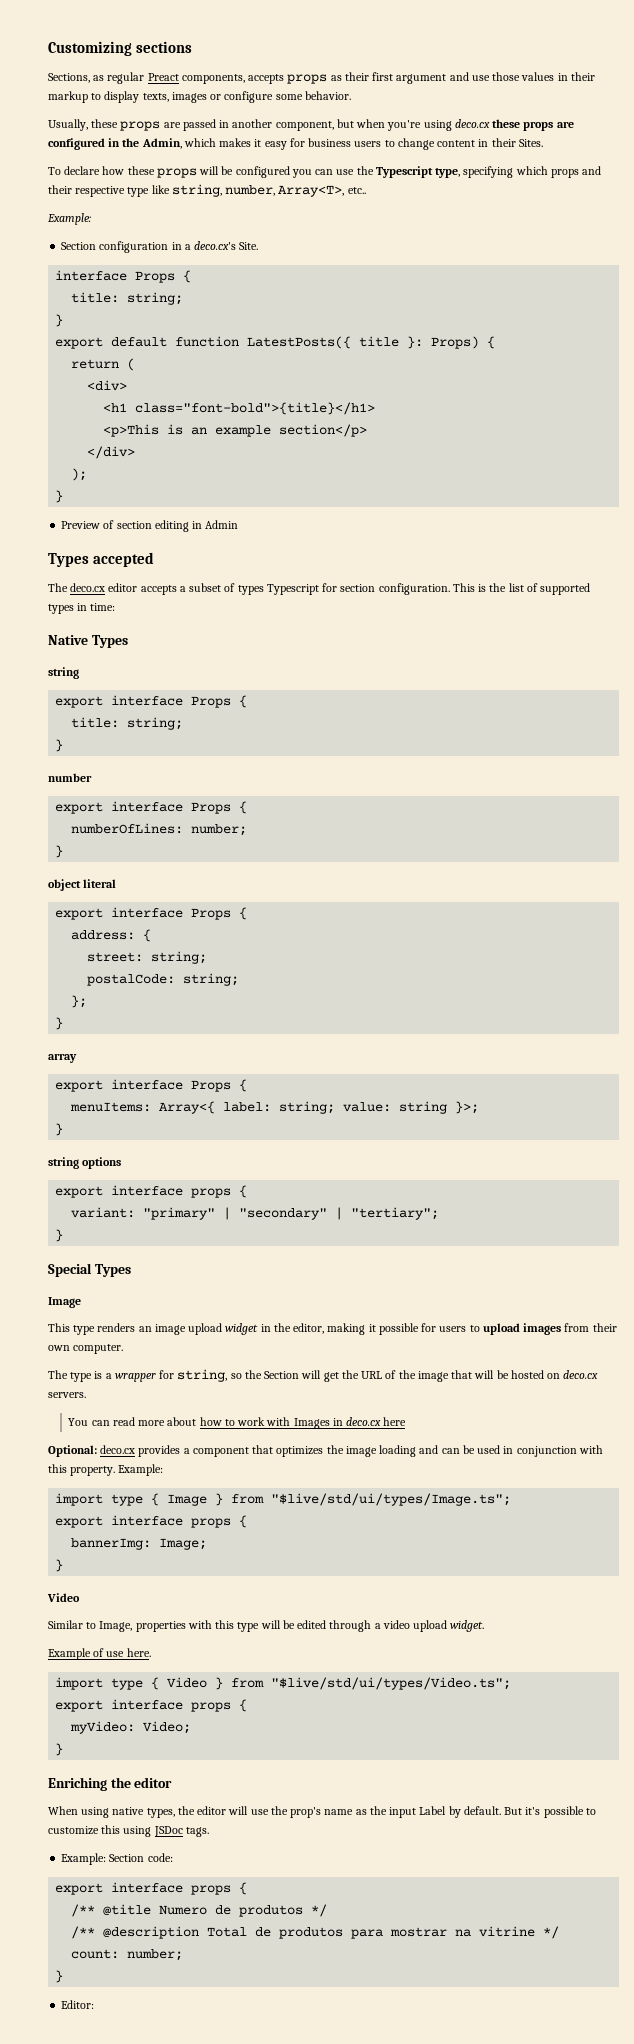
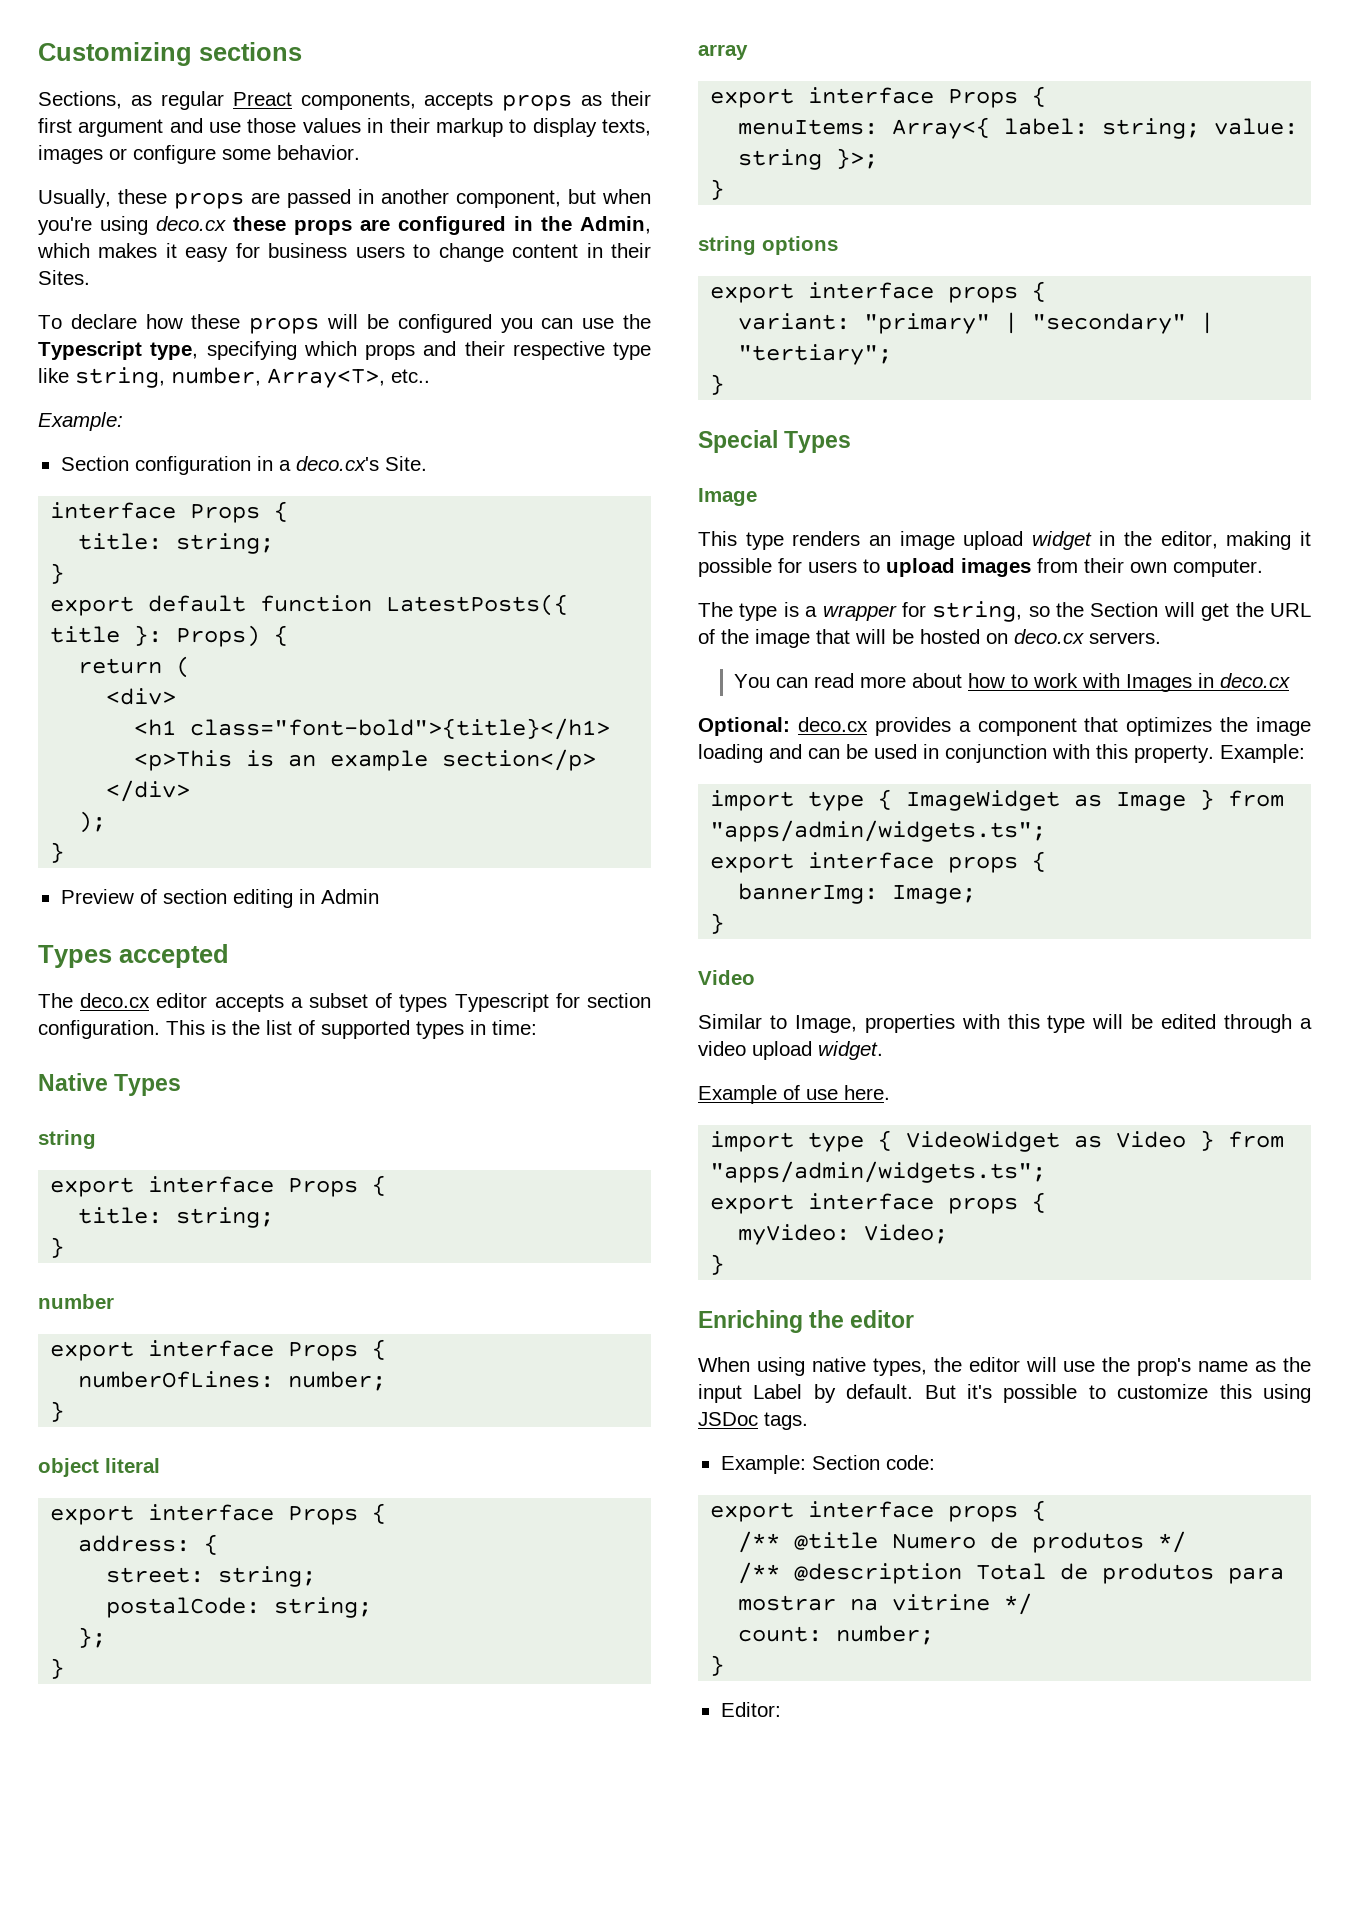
- You can read more about how to work with Images in deco.cx here
+ You can read more about how to work with Images in deco.cx
- import type { Image } from "$live/std/ui/types/Image.ts";
+ import type { ImageWidget as Image } from "apps/admin/widgets.ts";
- import type { Video } from "$live/std/ui/types/Video.ts";
+ import type { VideoWidget as Video } from "apps/admin/widgets.ts";

